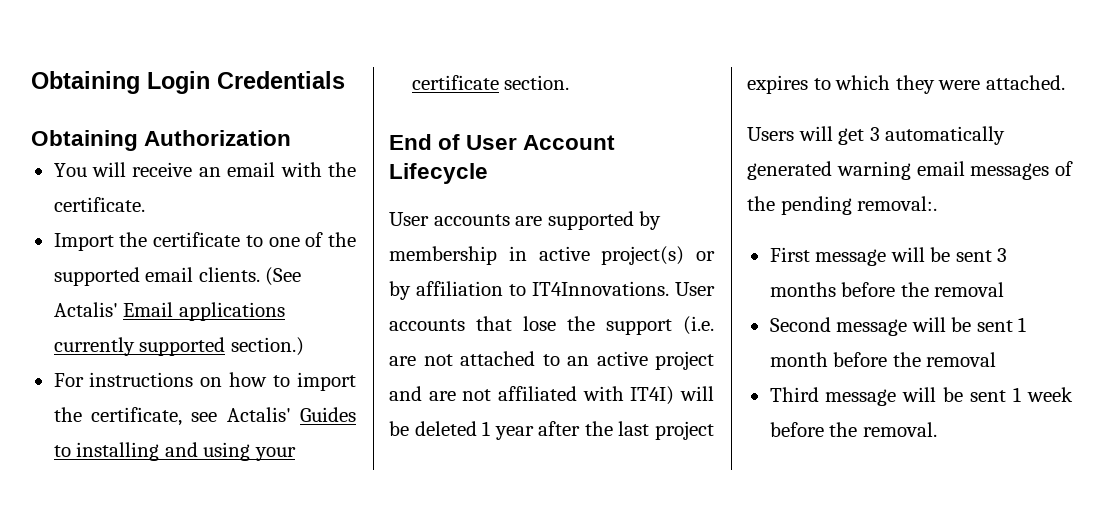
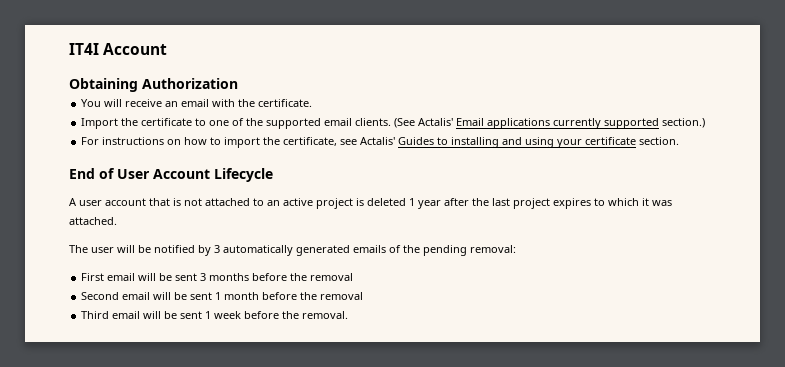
- Obtaining Login Credentials
+ IT4I Account
- User accounts are supported by membership in active project(s) or by affiliation to IT4Innovations. User accounts that lose the support (i.e. are not attached to an active project and are not affiliated with IT4I) will be deleted 1 year after the last project expires to which they were attached.
+ A user account that is not attached to an active project is deleted 1 year after the last project expires to which it was attached.
- Users will get 3 automatically generated warning email messages of the pending removal:.
+ The user will be notified by 3 automatically generated emails of the pending removal:
- First message will be sent 3 months before the removal
+ First email will be sent 3 months before the removal
- Second message will be sent 1 month before the removal
+ Second email will be sent 1 month before the removal
- Third message will be sent 1 week before the removal.
+ Third email will be sent 1 week before the removal.

